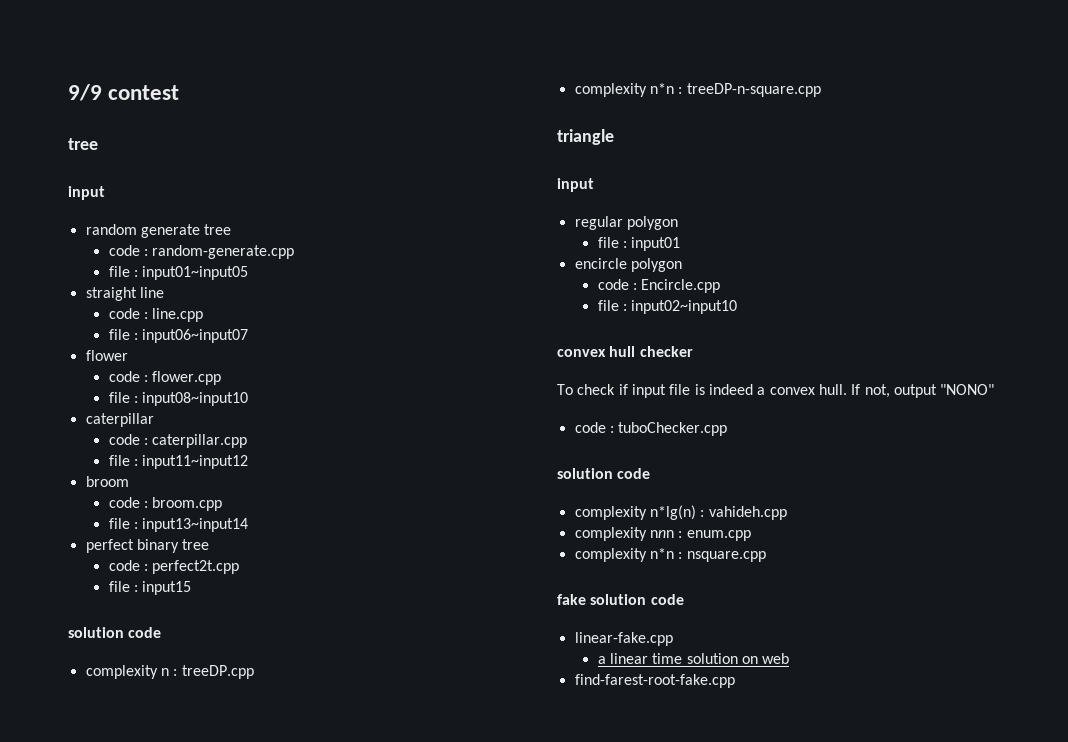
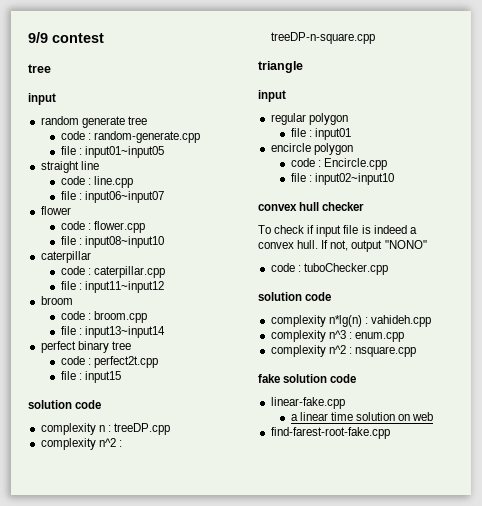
- complexity n*n : treeDP-n-square.cpp
+ complexity n^2 : treeDP-n-square.cpp
- complexity nnn : enum.cpp
+ complexity n^3 : enum.cpp
- complexity n*n : nsquare.cpp
+ complexity n^2 : nsquare.cpp

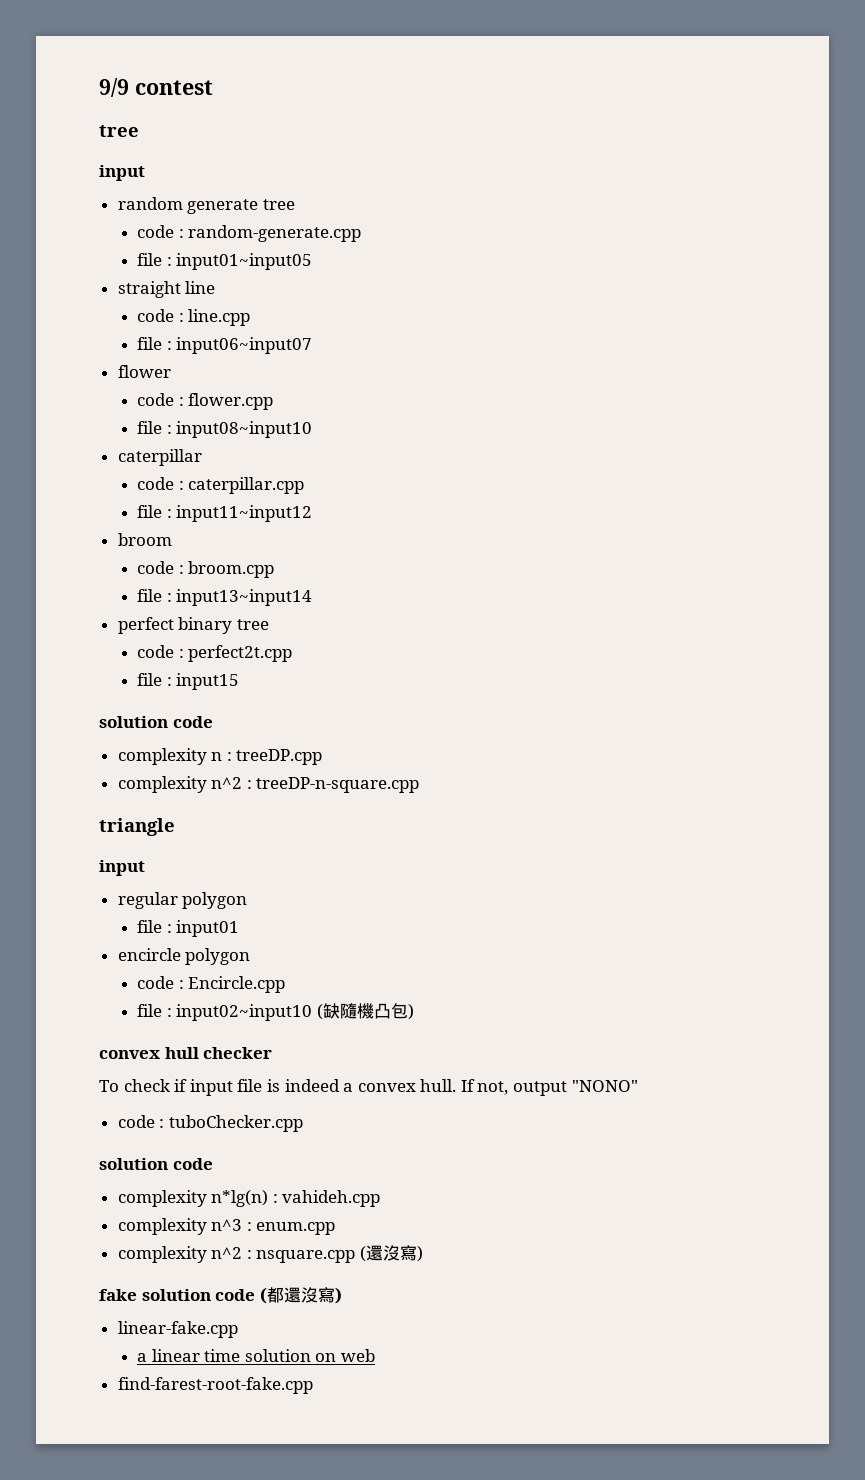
- file : input02~input10
+ file : input02~input10 (缺隨機凸包)
- complexity n^2 : nsquare.cpp
+ complexity n^2 : nsquare.cpp (還沒寫)
- fake solution code
+ fake solution code (都還沒寫)

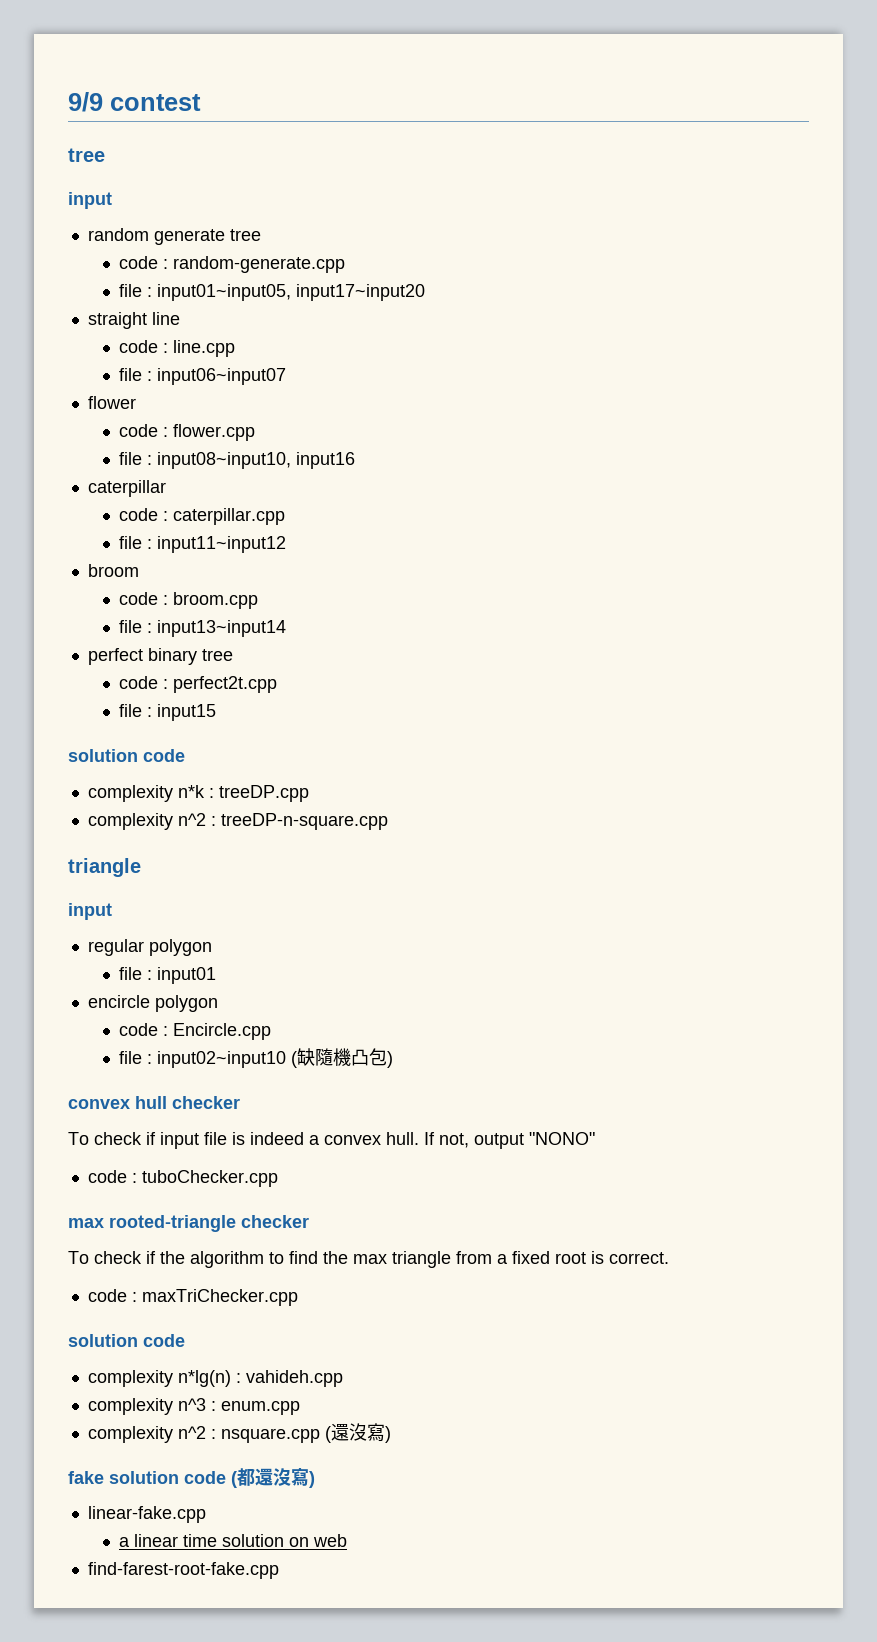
- file : input01~input05
+ file : input01~input05, input17~input20
- file : input08~input10
+ file : input08~input10, input16
- complexity n : treeDP.cpp
+ complexity n*k : treeDP.cpp
+ max rooted-triangle checker
+ To check if the algorithm to find the max triangle from a fixed root is correct.
+ code : maxTriChecker.cpp

